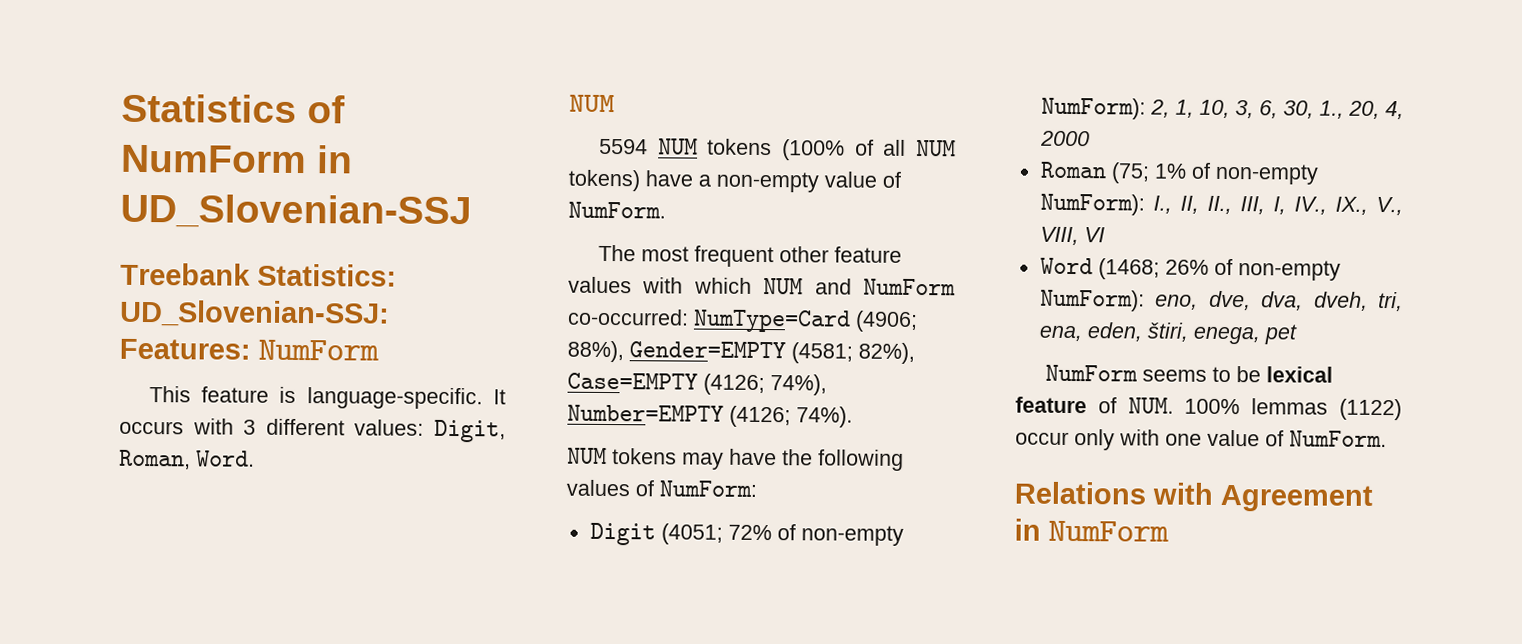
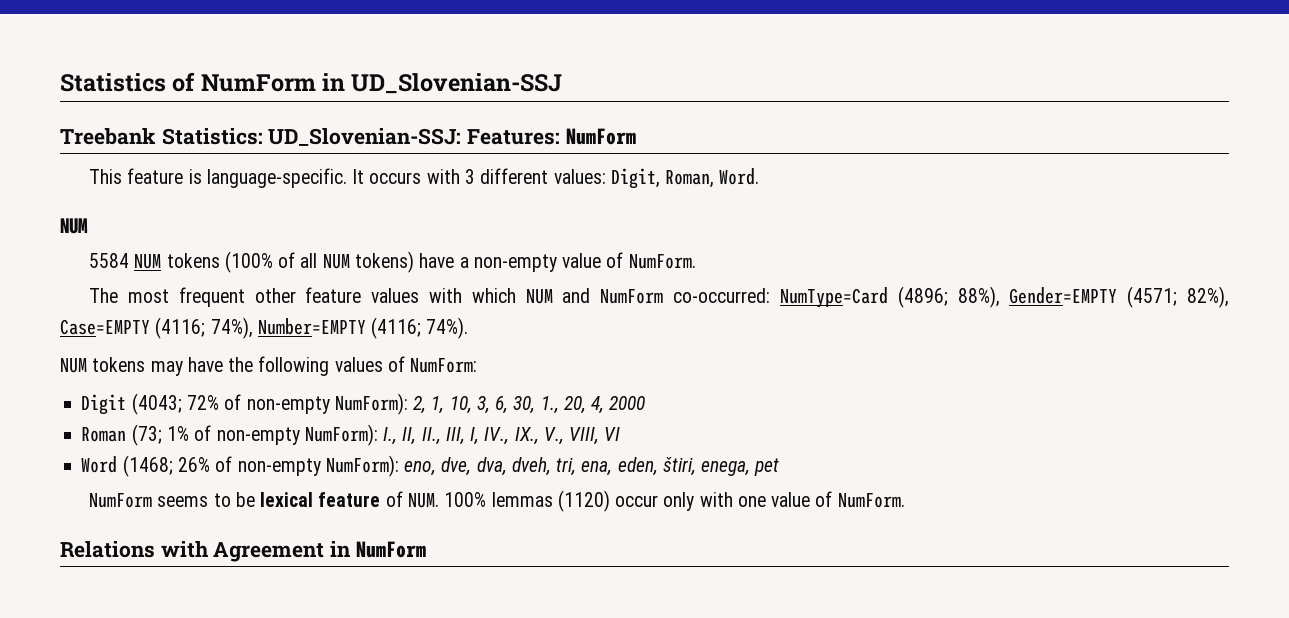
- 5594 NUM tokens (100% of all NUM tokens) have a non-empty value of NumForm.
+ 5584 NUM tokens (100% of all NUM tokens) have a non-empty value of NumForm.
- The most frequent other feature values with which NUM and NumForm co-occurred: NumType=Card (4906; 88%), Gender=EMPTY (4581; 82%), Case=EMPTY (4126; 74%), Number=EMPTY (4126; 74%).
+ The most frequent other feature values with which NUM and NumForm co-occurred: NumType=Card (4896; 88%), Gender=EMPTY (4571; 82%), Case=EMPTY (4116; 74%), Number=EMPTY (4116; 74%).
- Digit (4051; 72% of non-empty NumForm): 2, 1, 10, 3, 6, 30, 1., 20, 4, 2000
+ Digit (4043; 72% of non-empty NumForm): 2, 1, 10, 3, 6, 30, 1., 20, 4, 2000
- Roman (75; 1% of non-empty NumForm): I., II, II., III, I, IV., IX., V., VIII, VI
+ Roman (73; 1% of non-empty NumForm): I., II, II., III, I, IV., IX., V., VIII, VI
- NumForm seems to be lexical feature of NUM. 100% lemmas (1122) occur only with one value of NumForm.
+ NumForm seems to be lexical feature of NUM. 100% lemmas (1120) occur only with one value of NumForm.

